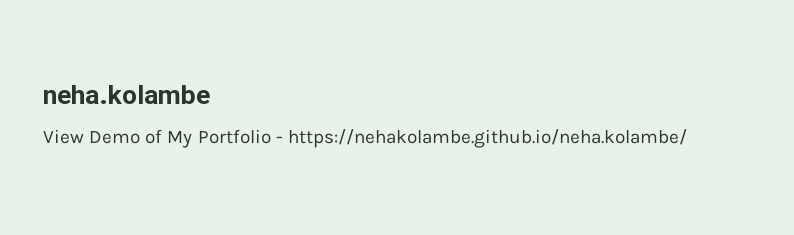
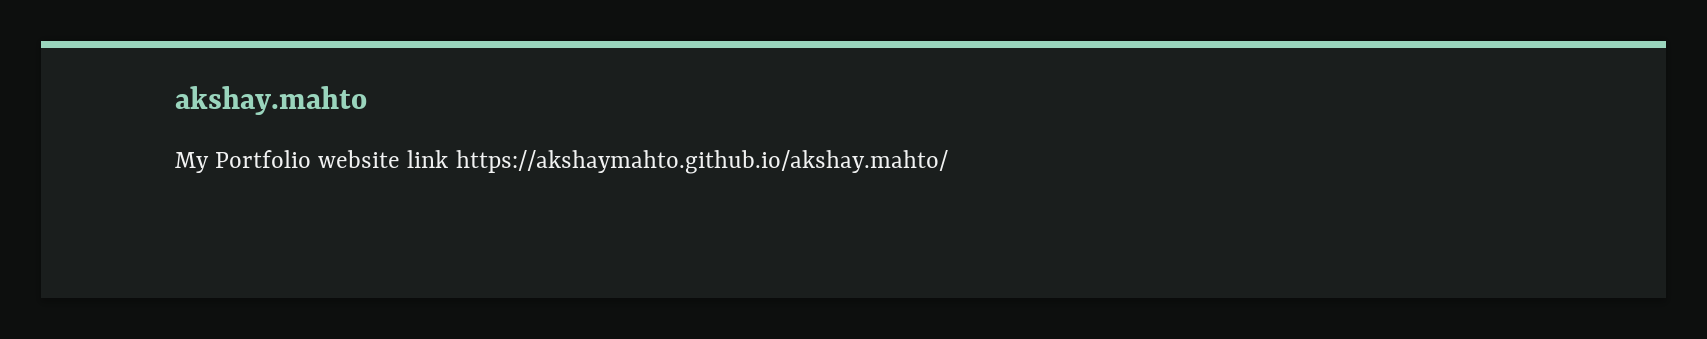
- neha.kolambe
- View Demo of My Portfolio - https://nehakolambe.github.io/neha.kolambe/
+ akshay.mahto
+ My Portfolio website link https://akshaymahto.github.io/akshay.mahto/

